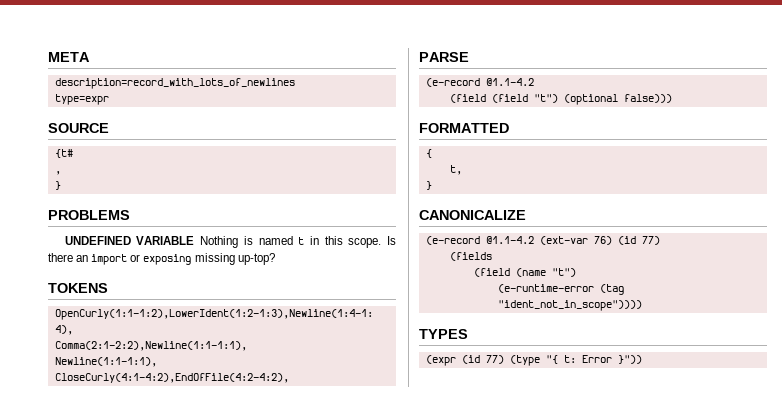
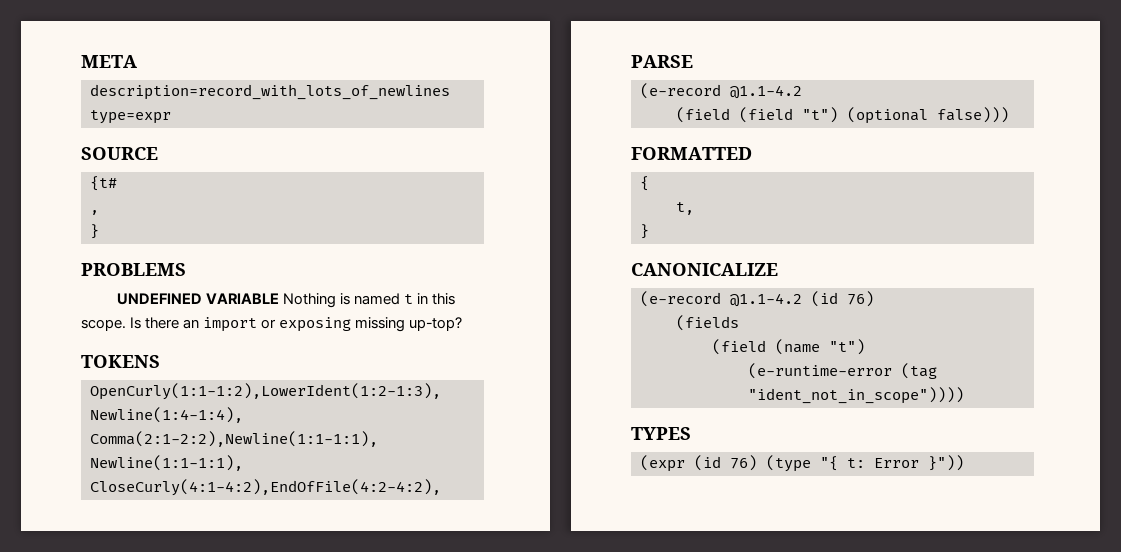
- (e-record @1.1-4.2 (ext-var 76) (id 77)
+ (e-record @1.1-4.2 (id 76)
- (expr (id 77) (type "{ t: Error }"))
+ (expr (id 76) (type "{ t: Error }"))

